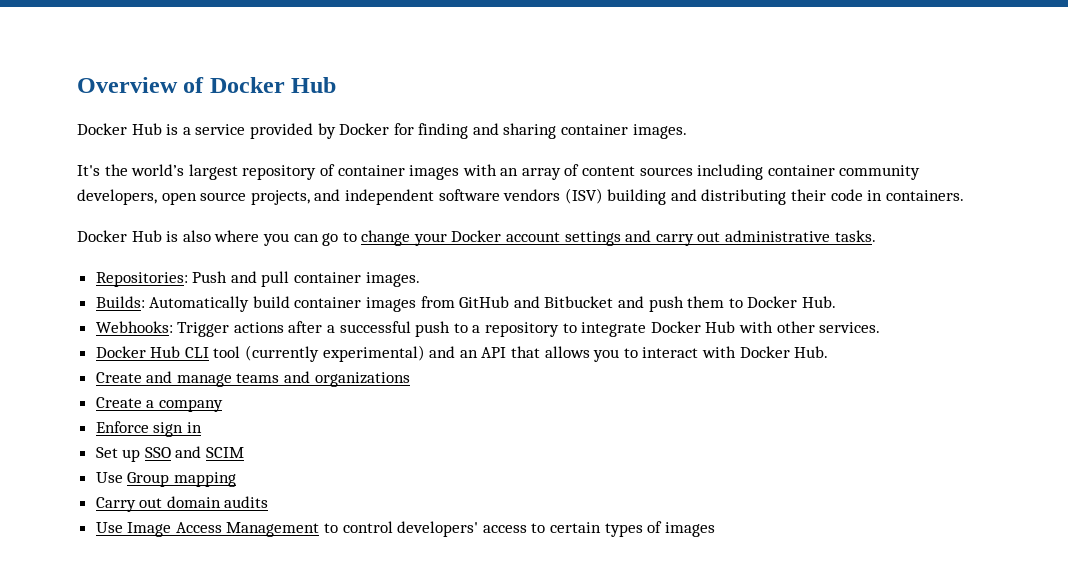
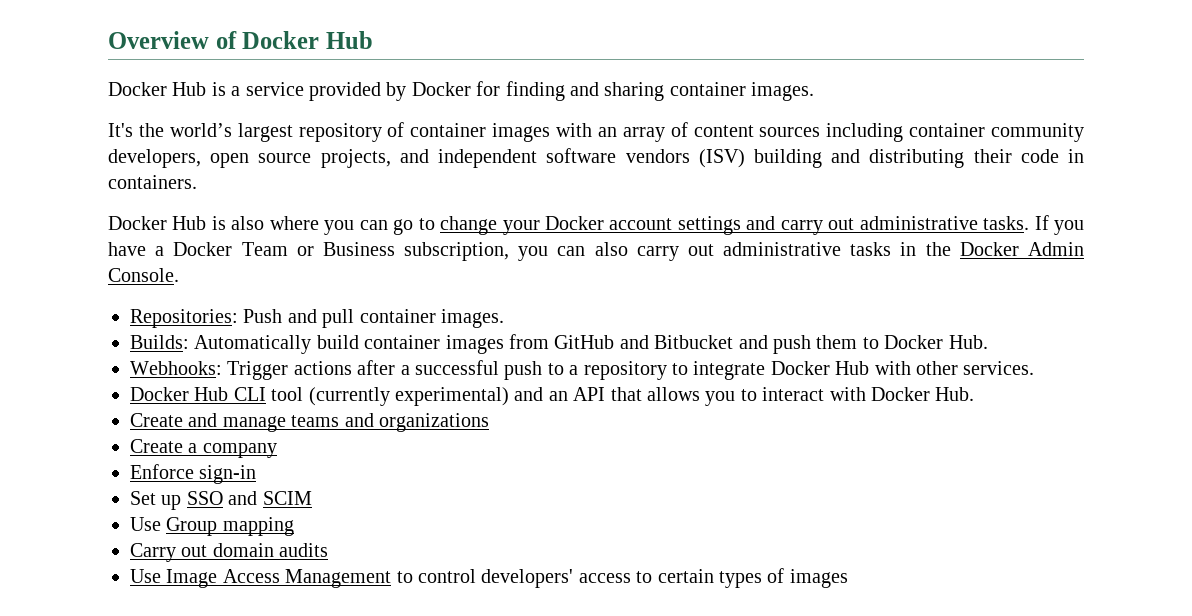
+ If you have a Docker Team or Business subscription, you can also carry out administrative tasks in the Docker Admin Console.
- Enforce sign in
+ Enforce sign-in

